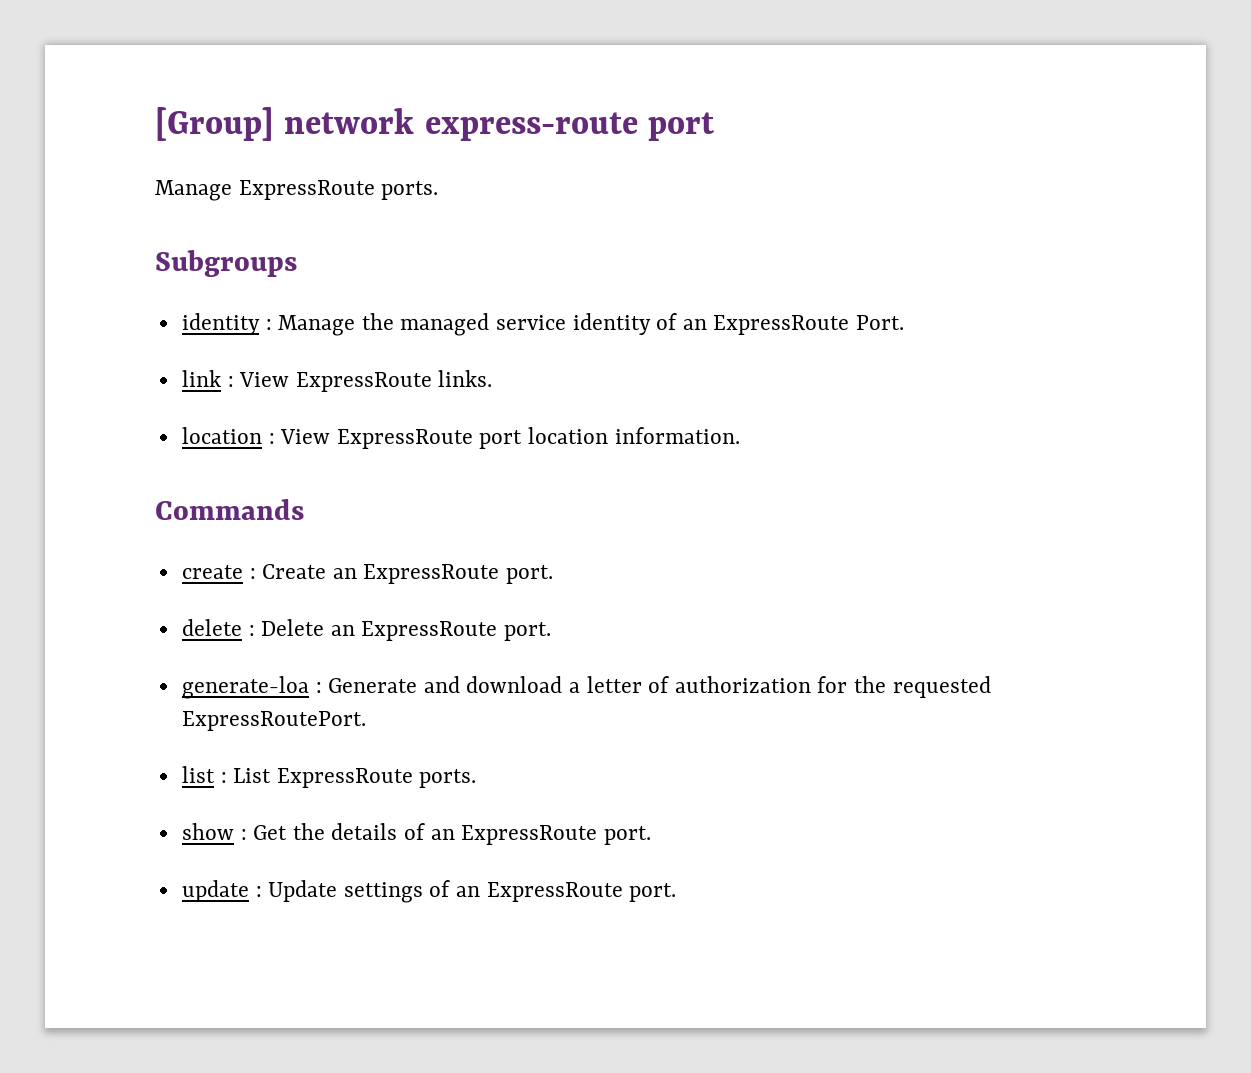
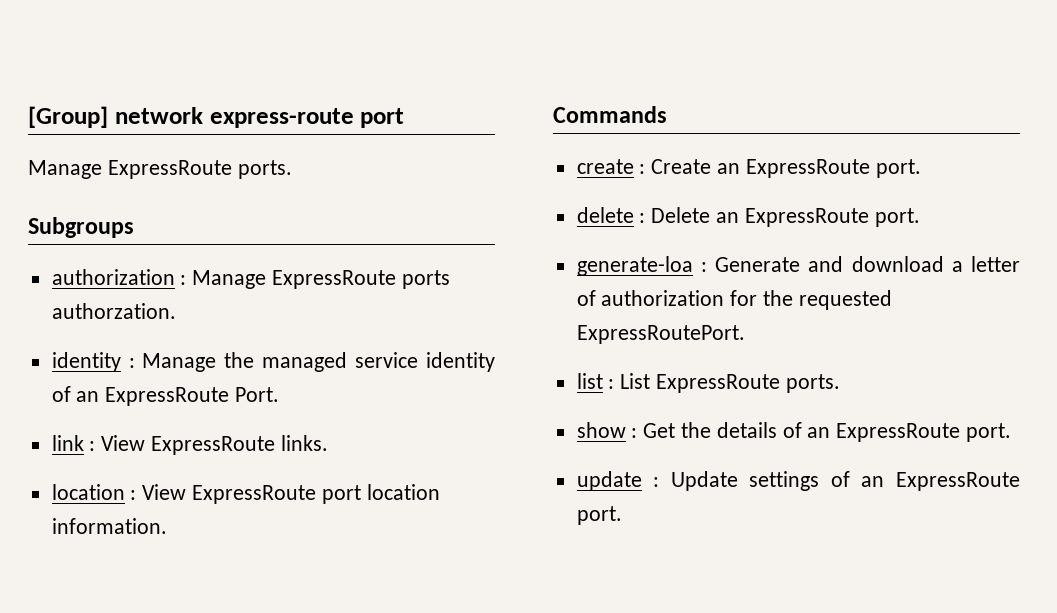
+ authorization : Manage ExpressRoute ports authorzation.

